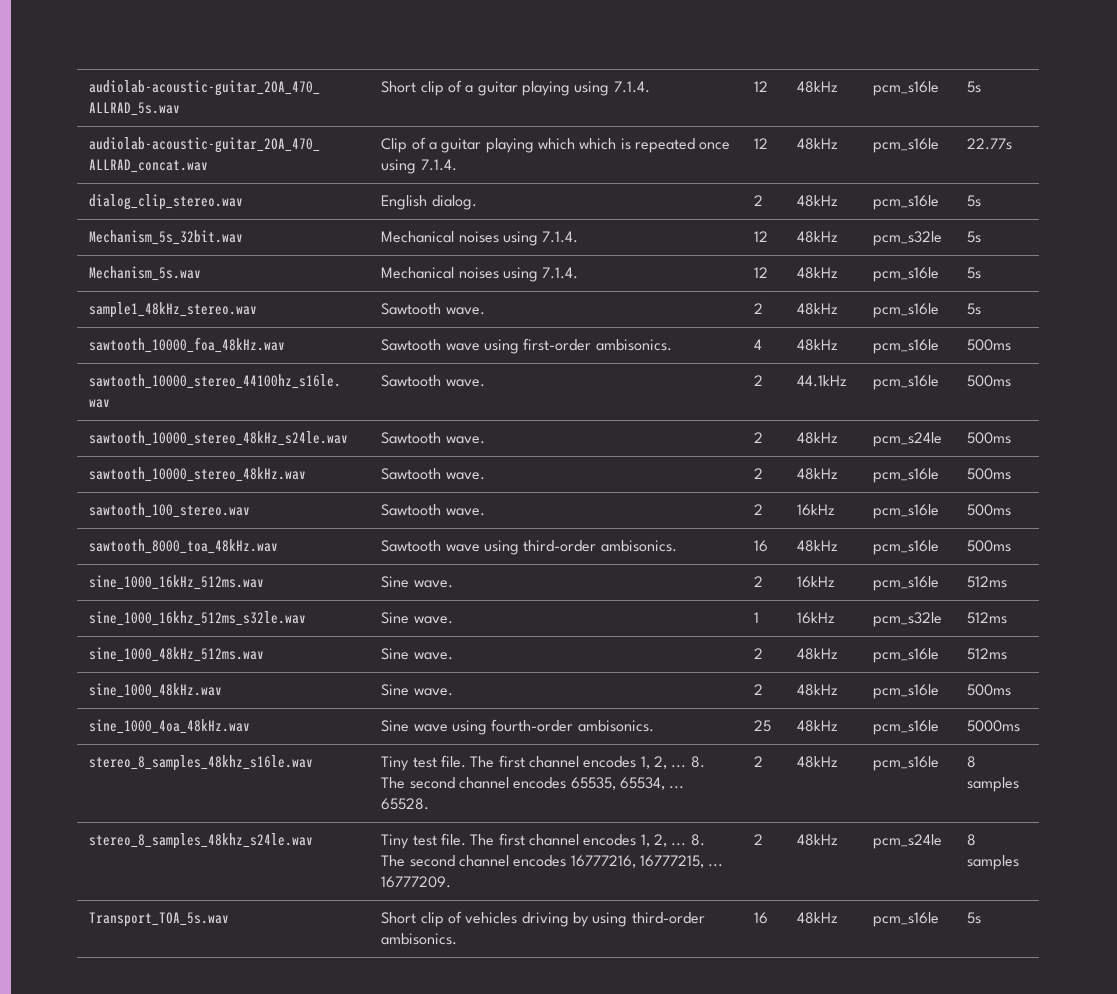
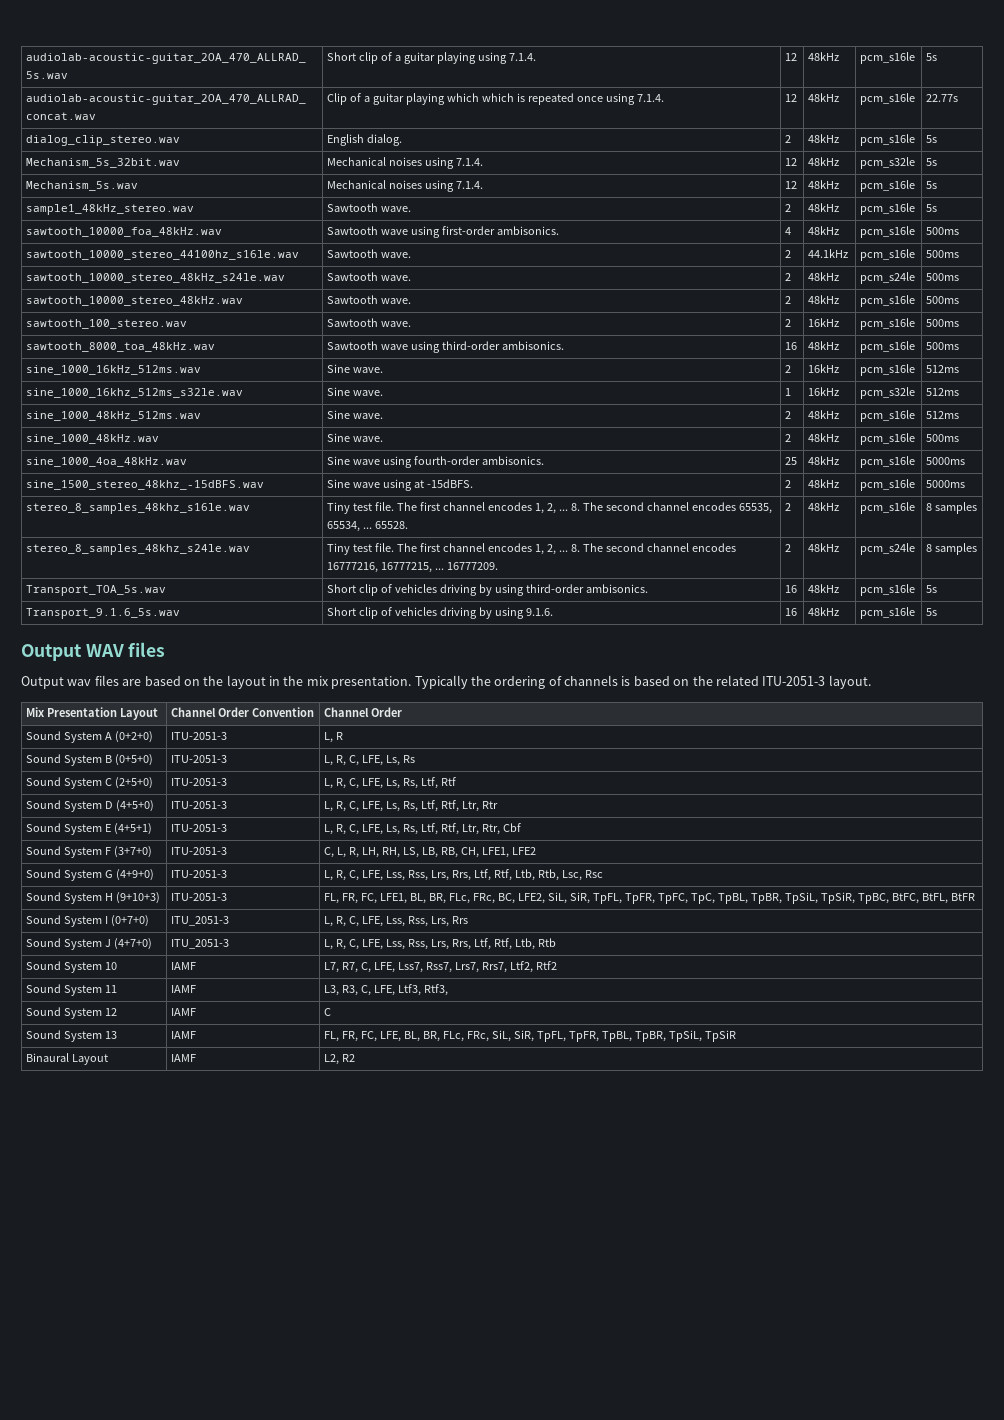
+ sine_1500_stereo_48khz_-15dBFS.wav | Sine wave using at -15dBFS. | 2 | 48kHz | pcm_s16le | 5000ms
+ Transport_9.1.6_5s.wav | Short clip of vehicles driving by using 9.1.6. | 16 | 48kHz | pcm_s16le | 5s
+ Output WAV files
+ Output wav files are based on the layout in the mix presentation. Typically the ordering of channels is based on the related ITU-2051-3 layout.
+ Mix Presentation Layout | Channel Order Convention | Channel Order
+ Sound System A (0+2+0) | ITU-2051-3 | L, R
+ Sound System B (0+5+0) | ITU-2051-3 | L, R, C, LFE, Ls, Rs
+ Sound System C (2+5+0) | ITU-2051-3 | L, R, C, LFE, Ls, Rs, Ltf, Rtf
+ Sound System D (4+5+0) | ITU-2051-3 | L, R, C, LFE, Ls, Rs, Ltf, Rtf, Ltr, Rtr
+ Sound System E (4+5+1) | ITU-2051-3 | L, R, C, LFE, Ls, Rs, Ltf, Rtf, Ltr, Rtr, Cbf
+ Sound System F (3+7+0) | ITU-2051-3 | C, L, R, LH, RH, LS, LB, RB, CH, LFE1, LFE2
+ Sound System G (4+9+0) | ITU-2051-3 | L, R, C, LFE, Lss, Rss, Lrs, Rrs, Ltf, Rtf, Ltb, Rtb, Lsc, Rsc
+ Sound System H (9+10+3) | ITU-2051-3 | FL, FR, FC, LFE1, BL, BR, FLc, FRc, BC, LFE2, SiL, SiR, TpFL, TpFR, TpFC, TpC, TpBL, TpBR, TpSiL, TpSiR, TpBC, BtFC, BtFL, BtFR
+ Sound System I (0+7+0) | ITU_2051-3 | L, R, C, LFE, Lss, Rss, Lrs, Rrs
+ Sound System J (4+7+0) | ITU_2051-3 | L, R, C, LFE, Lss, Rss, Lrs, Rrs, Ltf, Rtf, Ltb, Rtb
+ Sound System 10 | IAMF | L7, R7, C, LFE, Lss7, Rss7, Lrs7, Rrs7, Ltf2, Rtf2
+ Sound System 11 | IAMF | L3, R3, C, LFE, Ltf3, Rtf3,
+ Sound System 12 | IAMF | C
+ Sound System 13 | IAMF | FL, FR, FC, LFE, BL, BR, FLc, FRc, SiL, SiR, TpFL, TpFR, TpBL, TpBR, TpSiL, TpSiR
+ Binaural Layout | IAMF | L2, R2

